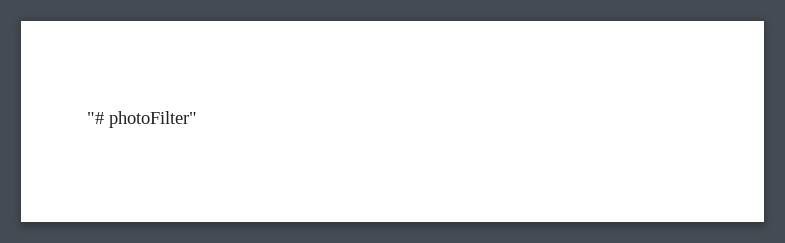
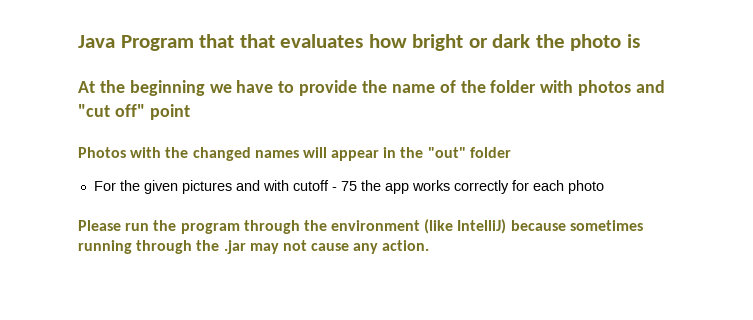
- "# photoFilter"
+ Java Program that that evaluates how bright or dark the photo is
+ At the beginning we have to provide the name of the folder with photos and "cut off" point
+ Photos with the changed names will appear in the "out" folder
+ For the given pictures and with cutoff - 75 the app works correctly for each photo
+ Please run the program through the environment (like IntelliJ) because sometimes running through the .jar may not cause any action.

